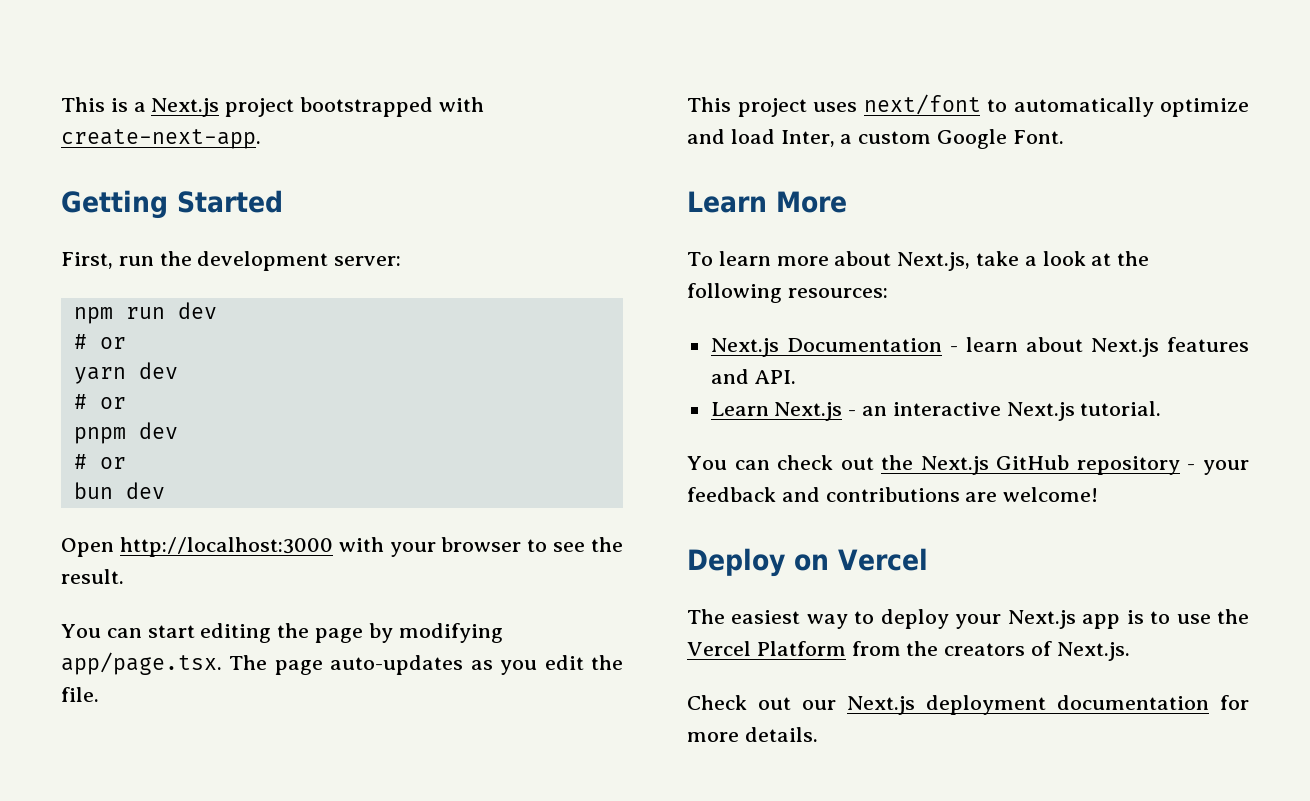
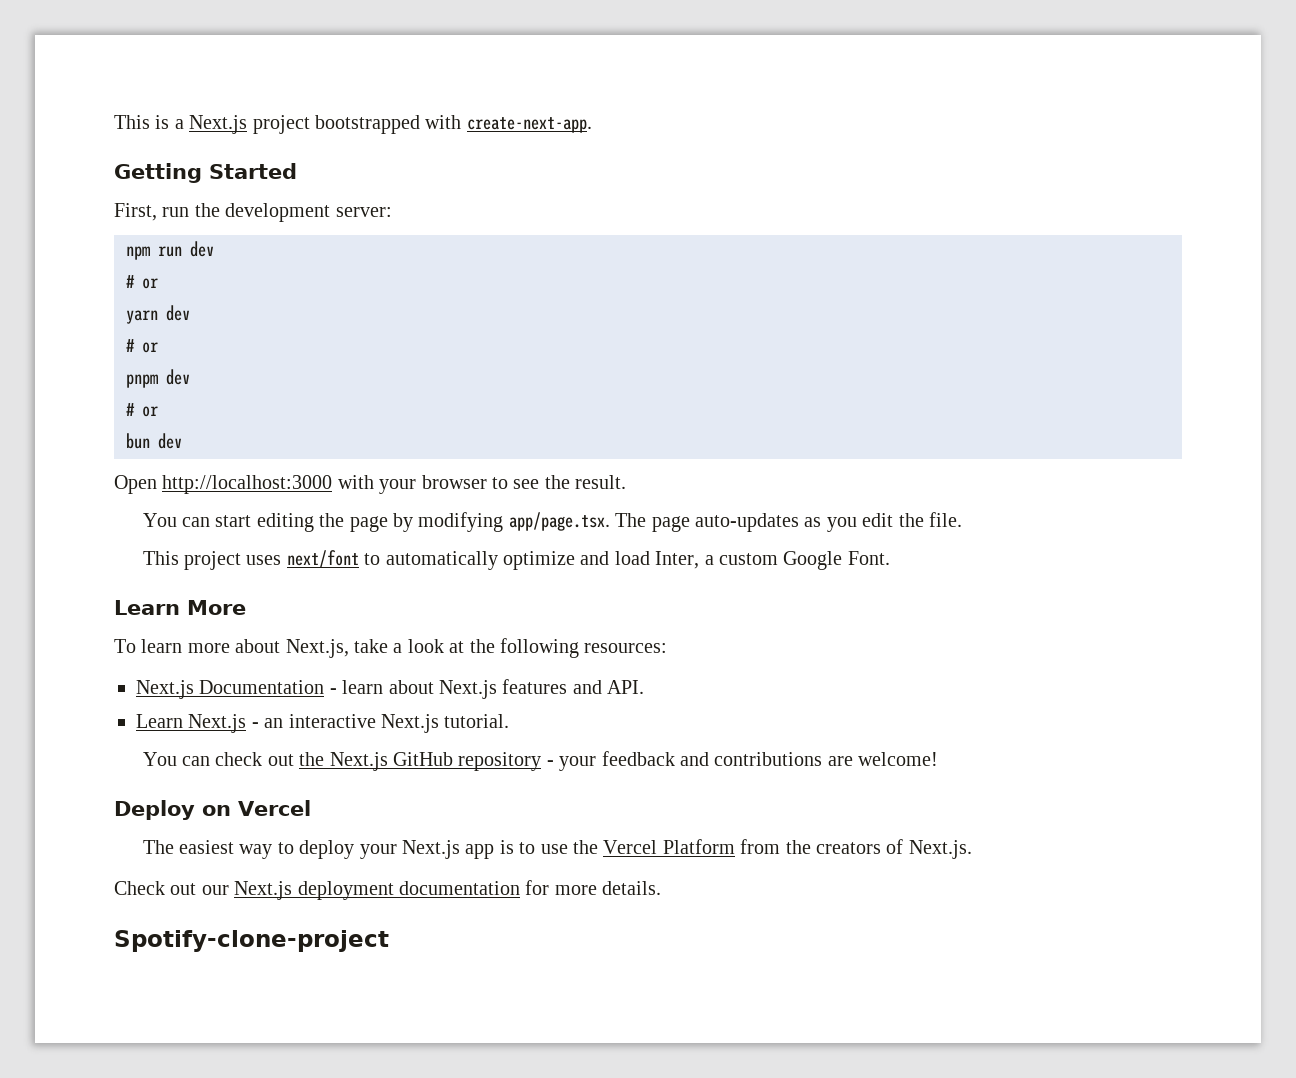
+ Spotify-clone-project

